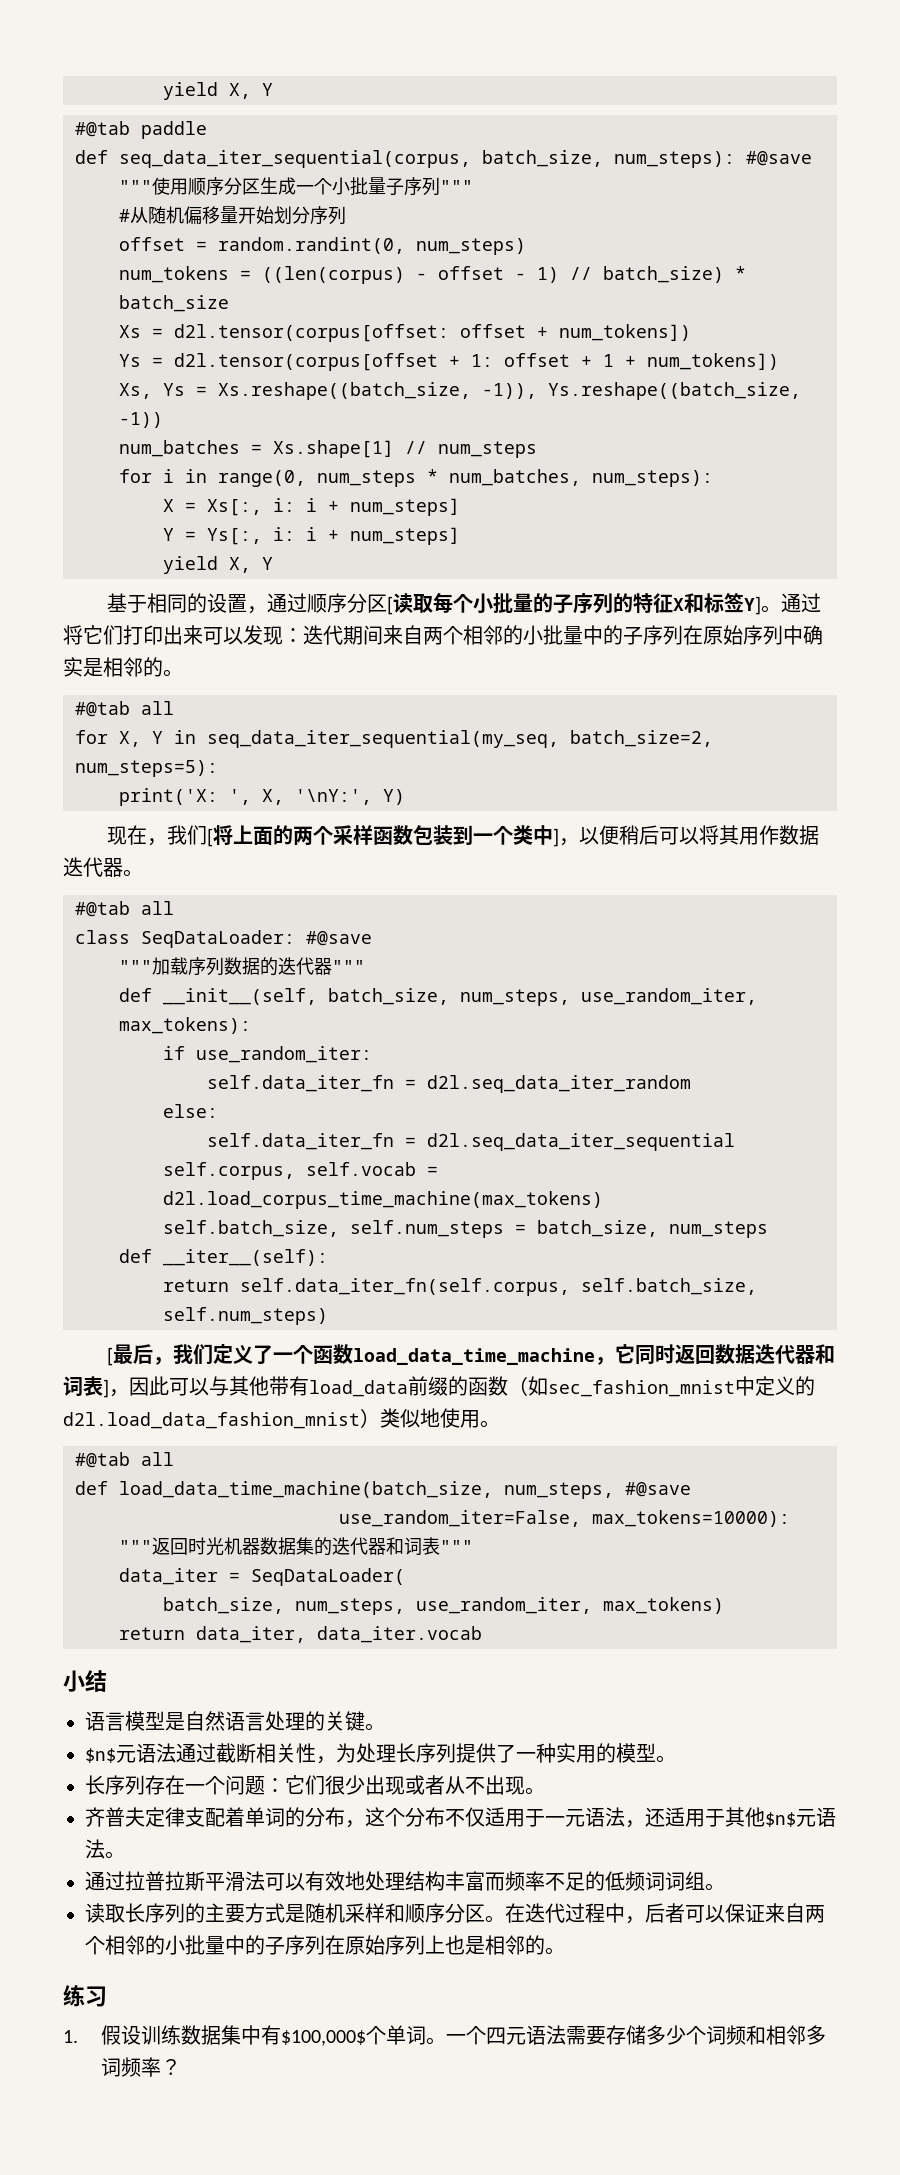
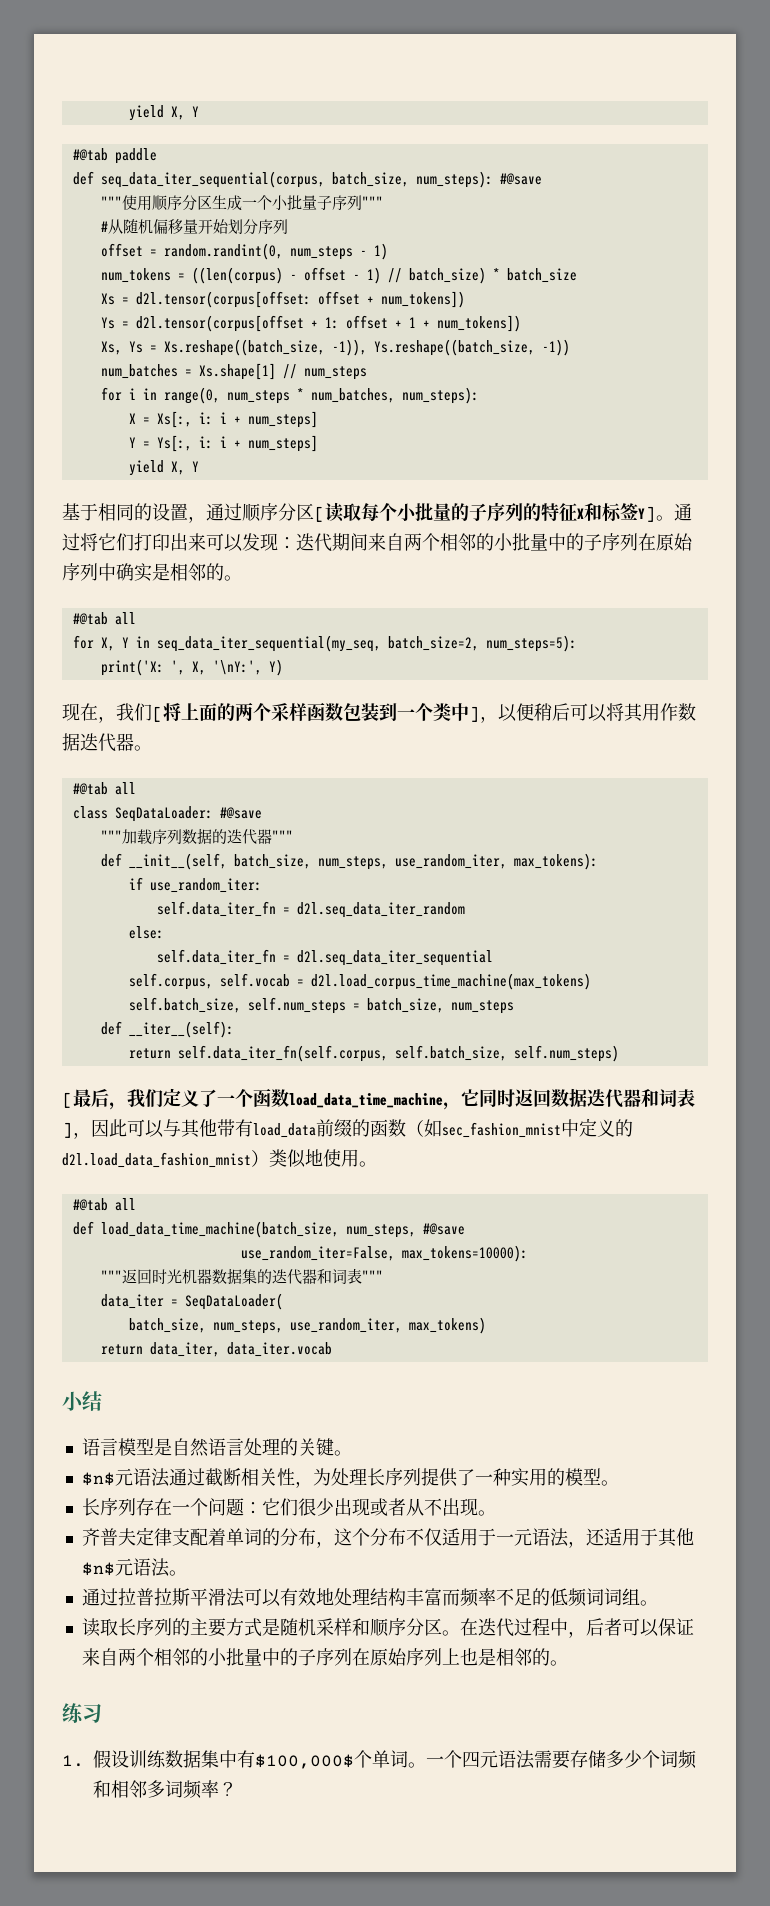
- offset = random.randint(0, num_steps)
+ offset = random.randint(0, num_steps - 1)

